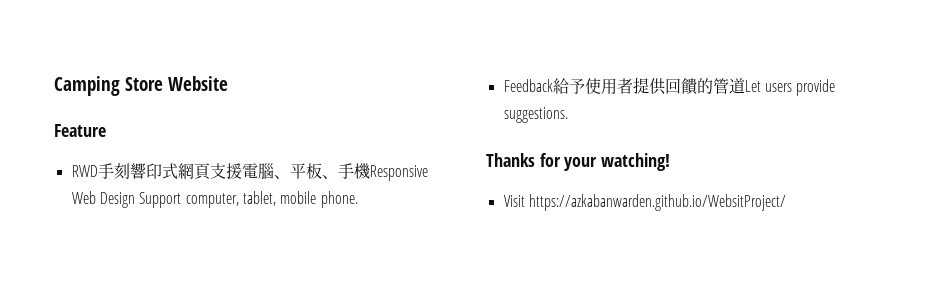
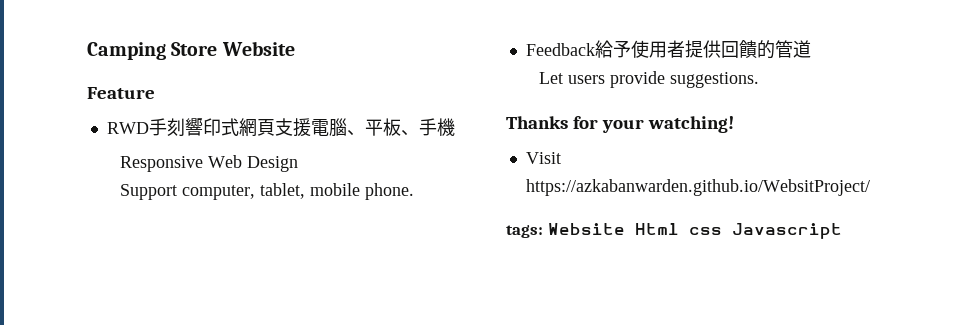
- RWD手刻響印式網頁支援電腦、平板、手機Responsive Web Design Support computer, tablet, mobile phone.
+ RWD手刻響印式網頁支援電腦、平板、手機
+ Responsive Web Design
+ Support computer, tablet, mobile phone.
- Feedback給予使用者提供回饋的管道Let users provide suggestions.
+ Feedback給予使用者提供回饋的管道
+ Let users provide suggestions.
+ tags: Website Html css Javascript

